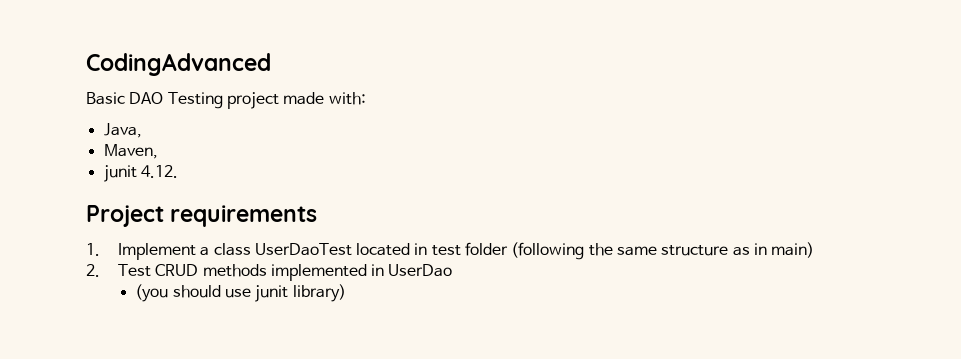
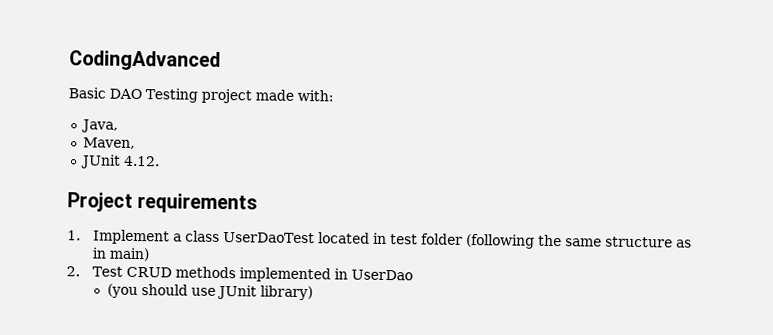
- junit 4.12.
+ JUnit 4.12.
- (you should use junit library)
+ (you should use JUnit library)

